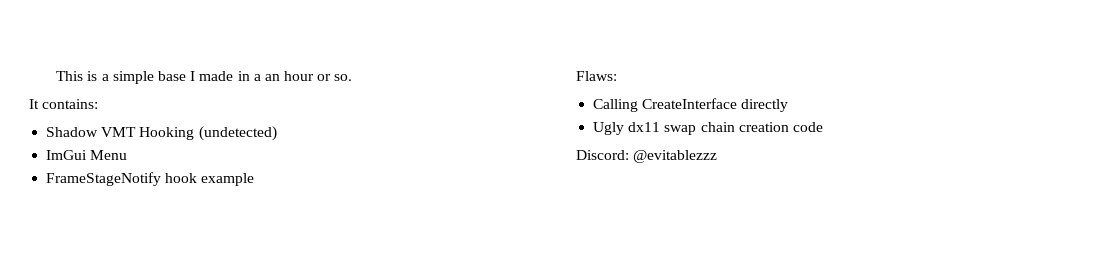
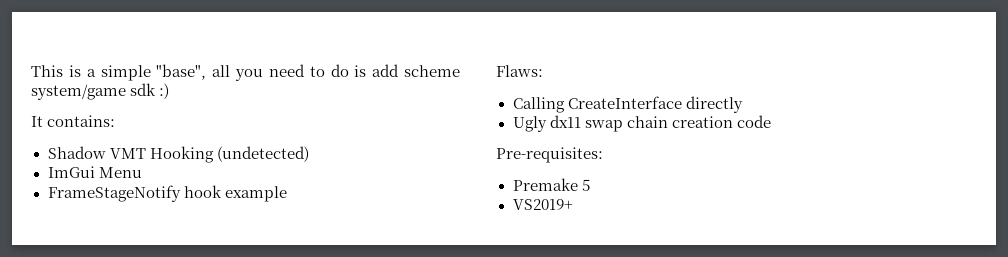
- This is a simple base I made in a an hour or so.
+ This is a simple "base", all you need to do is add scheme system/game sdk :)
- Discord: @evitablezzz
+ Pre-requisites:
+ Premake 5
+ VS2019+

